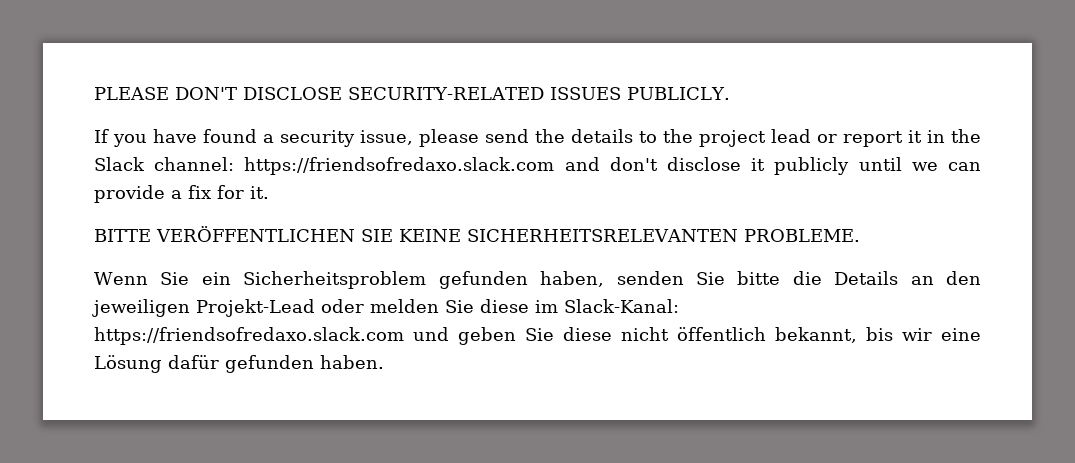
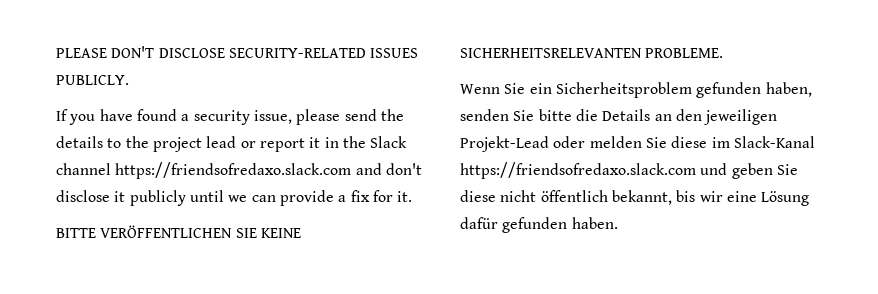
- If you have found a security issue, please send the details to the project lead or report it in the Slack channel: https://friendsofredaxo.slack.com and don't disclose it publicly until we can provide a fix for it.
+ If you have found a security issue, please send the details to the project lead or report it in the Slack channel https://friendsofredaxo.slack.com and don't disclose it publicly until we can provide a fix for it.
- Wenn Sie ein Sicherheitsproblem gefunden haben, senden Sie bitte die Details an den jeweiligen Projekt-Lead oder melden Sie diese im Slack-Kanal: https://friendsofredaxo.slack.com und geben Sie diese nicht öffentlich bekannt, bis wir eine Lösung dafür gefunden haben.
+ Wenn Sie ein Sicherheitsproblem gefunden haben, senden Sie bitte die Details an den jeweiligen Projekt-Lead oder melden Sie diese im Slack-Kanal https://friendsofredaxo.slack.com und geben Sie diese nicht öffentlich bekannt, bis wir eine Lösung dafür gefunden haben.

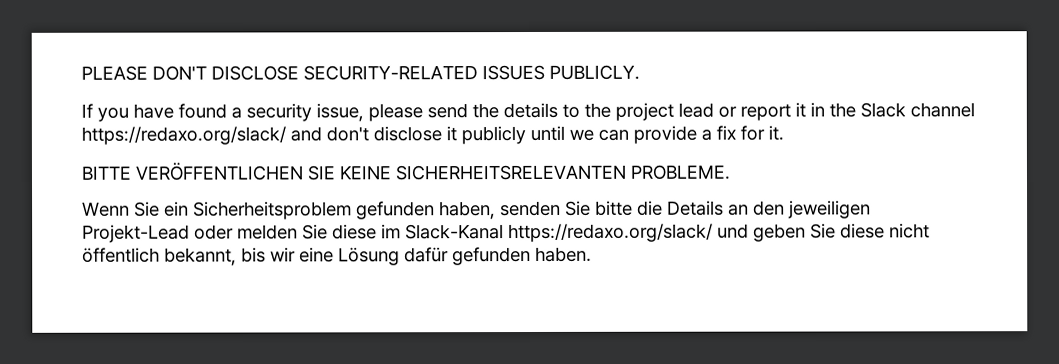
- If you have found a security issue, please send the details to the project lead or report it in the Slack channel https://friendsofredaxo.slack.com and don't disclose it publicly until we can provide a fix for it.
+ If you have found a security issue, please send the details to the project lead or report it in the Slack channel https://redaxo.org/slack/ and don't disclose it publicly until we can provide a fix for it.
- Wenn Sie ein Sicherheitsproblem gefunden haben, senden Sie bitte die Details an den jeweiligen Projekt-Lead oder melden Sie diese im Slack-Kanal https://friendsofredaxo.slack.com und geben Sie diese nicht öffentlich bekannt, bis wir eine Lösung dafür gefunden haben.
+ Wenn Sie ein Sicherheitsproblem gefunden haben, senden Sie bitte die Details an den jeweiligen Projekt-Lead oder melden Sie diese im Slack-Kanal https://redaxo.org/slack/ und geben Sie diese nicht öffentlich bekannt, bis wir eine Lösung dafür gefunden haben.

